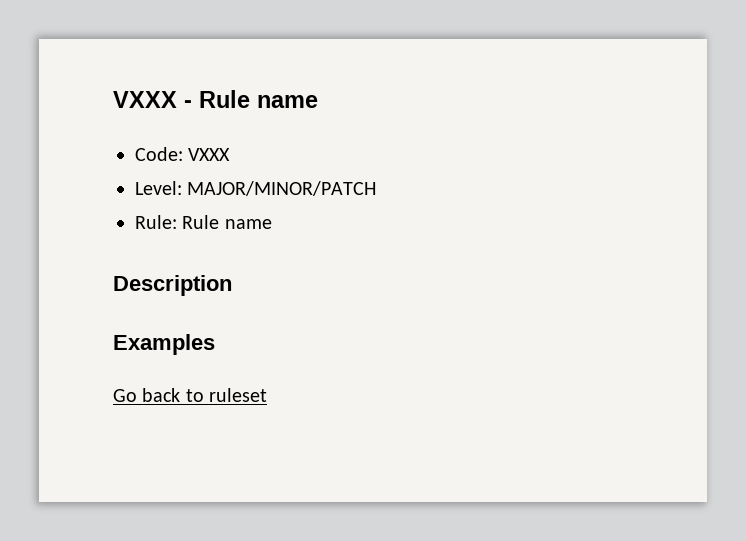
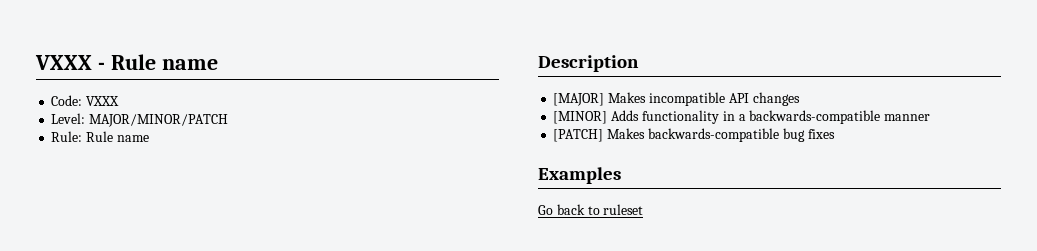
+ [MAJOR] Makes incompatible API changes
+ [MINOR] Adds functionality in a backwards-compatible manner
+ [PATCH] Makes backwards-compatible bug fixes

